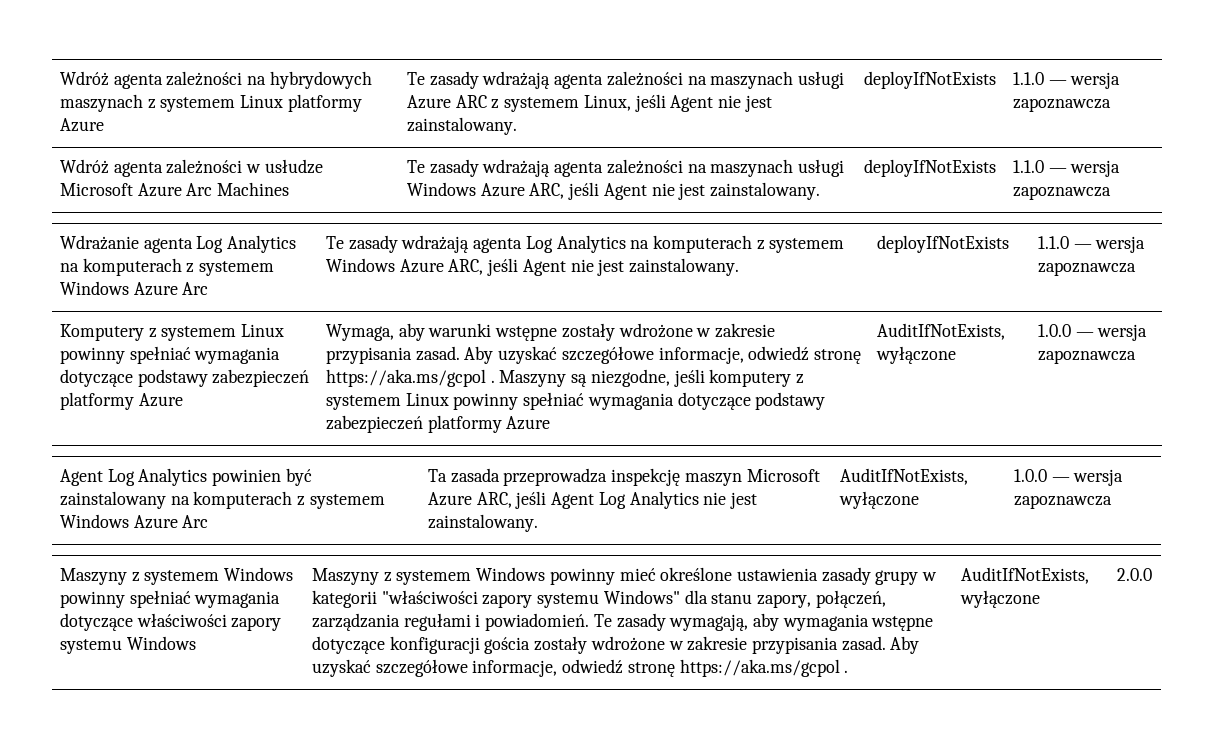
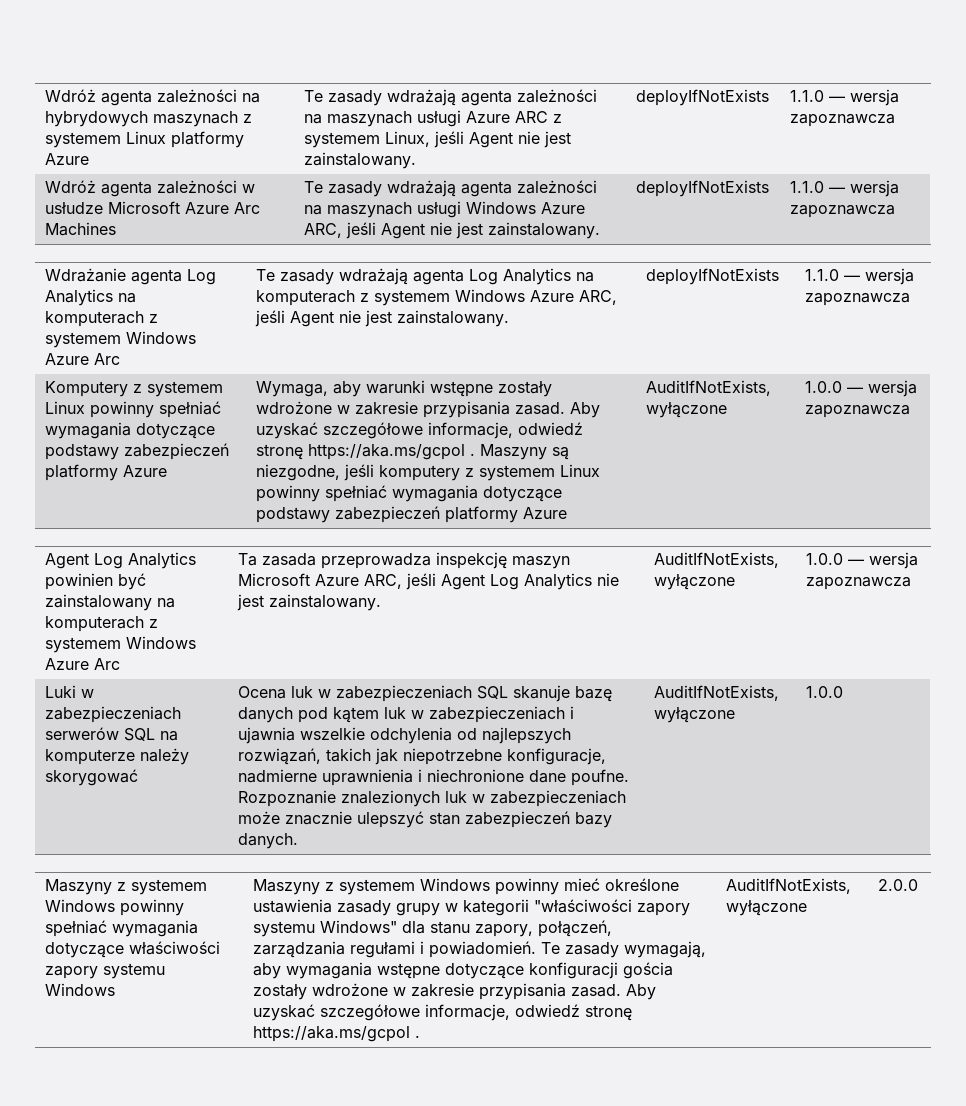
+ Luki w zabezpieczeniach serwerów SQL na komputerze należy skorygować | Ocena luk w zabezpieczeniach SQL skanuje bazę danych pod kątem luk w zabezpieczeniach i ujawnia wszelkie odchylenia od najlepszych rozwiązań, takich jak niepotrzebne konfiguracje, nadmierne uprawnienia i niechronione dane poufne. Rozpoznanie znalezionych luk w zabezpieczeniach może znacznie ulepszyć stan zabezpieczeń bazy danych. | AuditIfNotExists, wyłączone | 1.0.0

